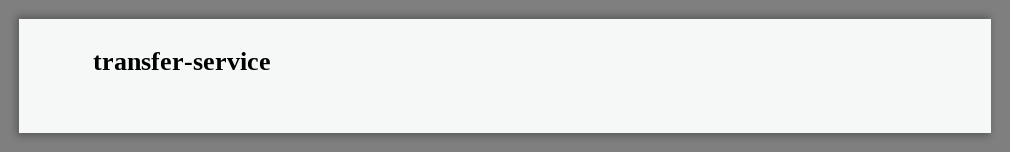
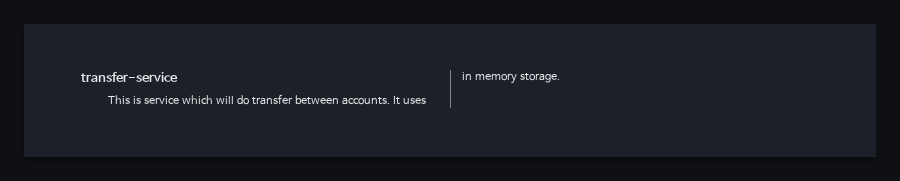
+ This is service which will do transfer between accounts. It uses in memory storage.

